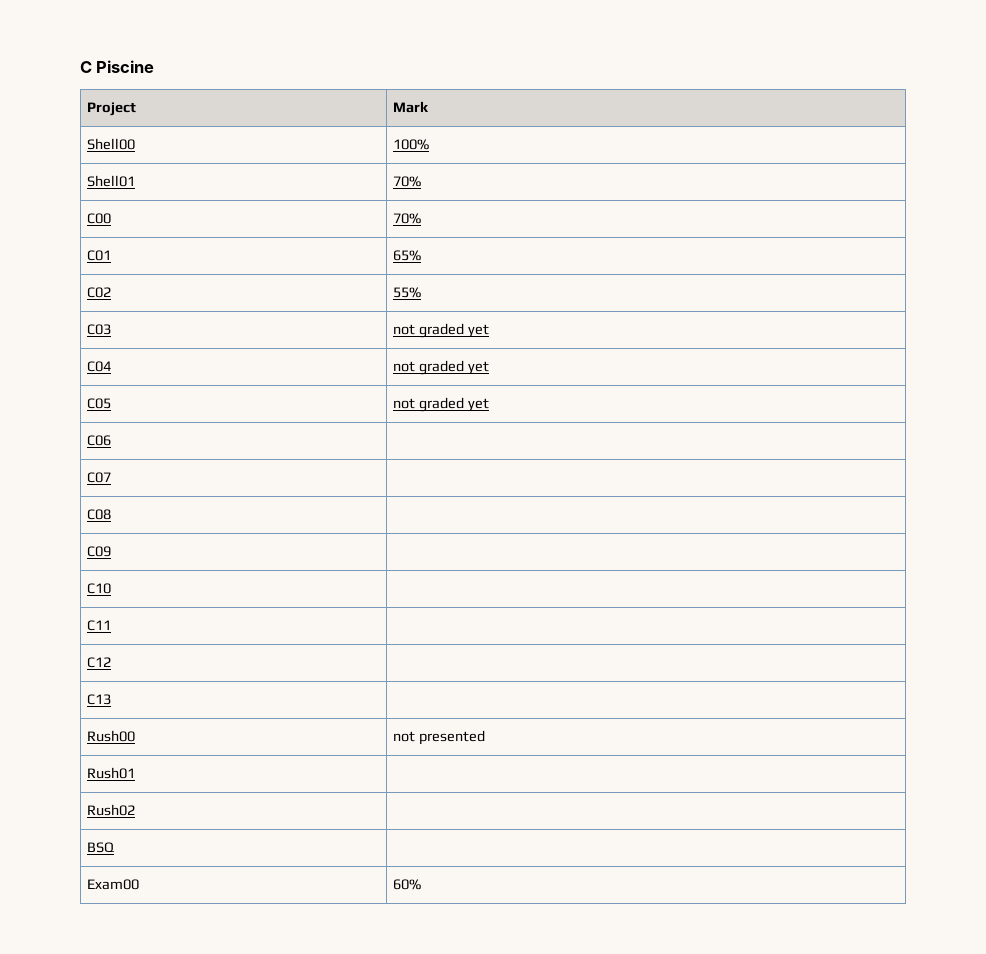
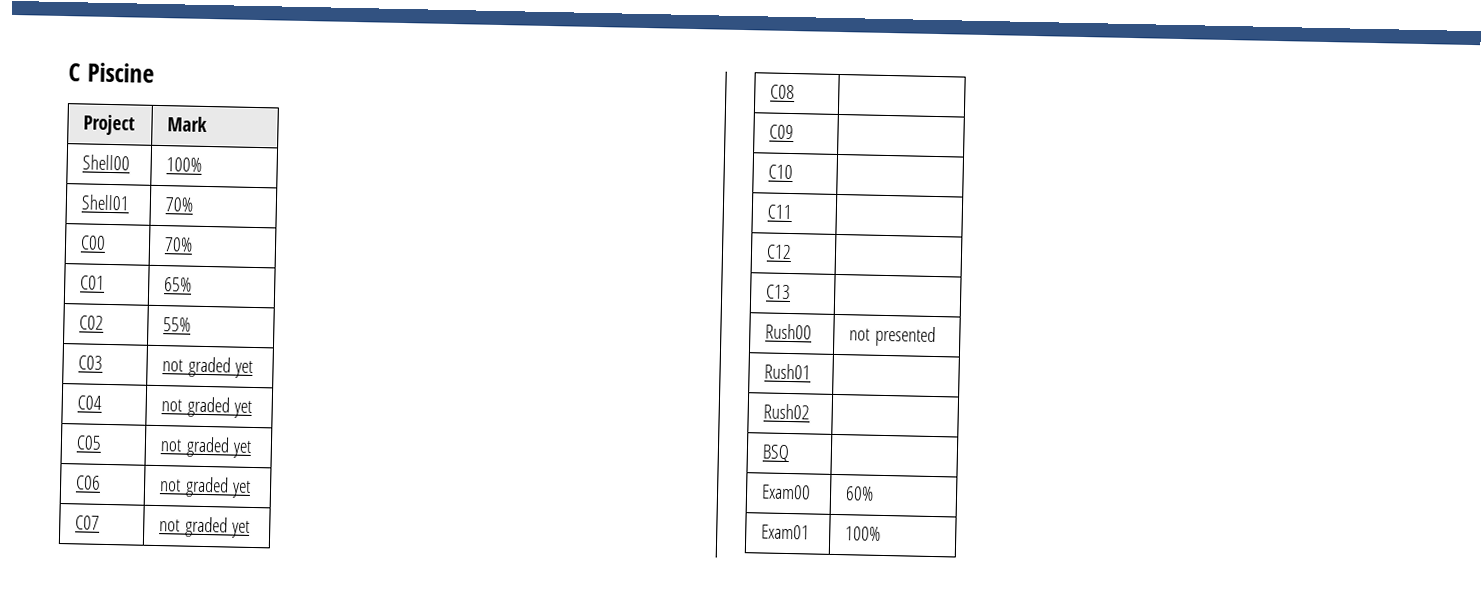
- C06 |
- C07 |
+ C06 | not graded yet
+ C07 | not graded yet
+ Exam01 | 100%

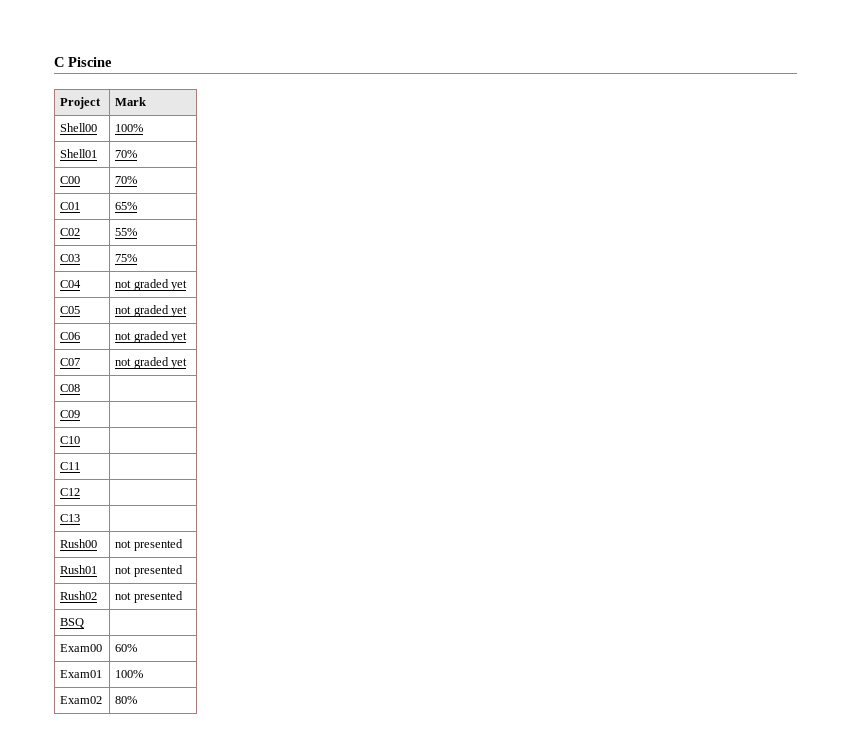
- C03 | not graded yet
+ C03 | 75%
- Rush01 |
+ Rush01 | not presented
- Rush02 |
+ Rush02 | not presented
+ Exam02 | 80%

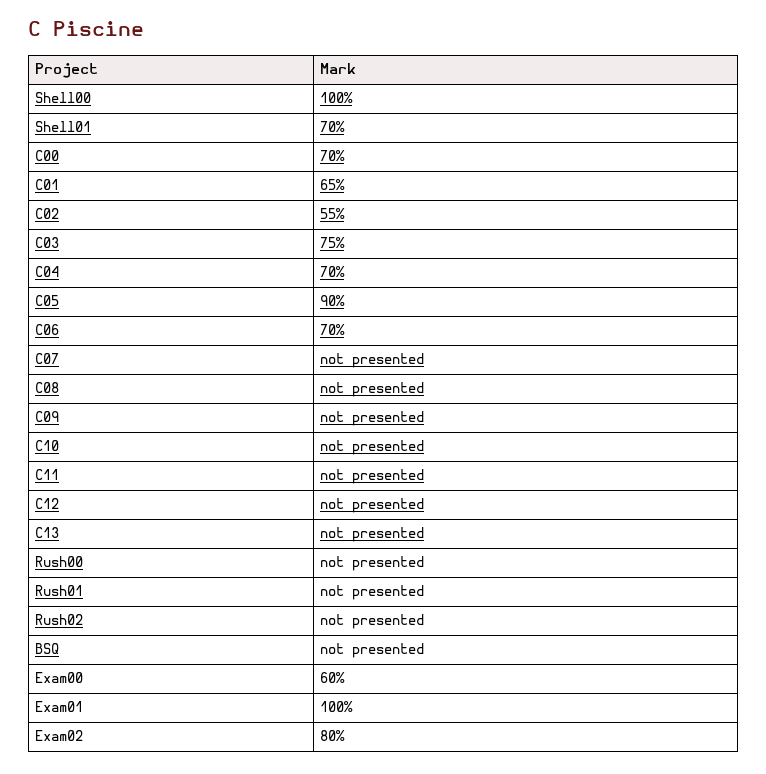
- C04 | not graded yet
- C05 | not graded yet
- C06 | not graded yet
+ C04 | 70%
+ C05 | 90%
+ C06 | 70%
- C07 | not graded yet
+ C07 | not presented
- C08 |
+ C08 | not presented
- C09 |
+ C09 | not presented
- C10 |
+ C10 | not presented
- C11 |
+ C11 | not presented
- C12 |
+ C12 | not presented
- C13 |
+ C13 | not presented
- BSQ |
+ BSQ | not presented

